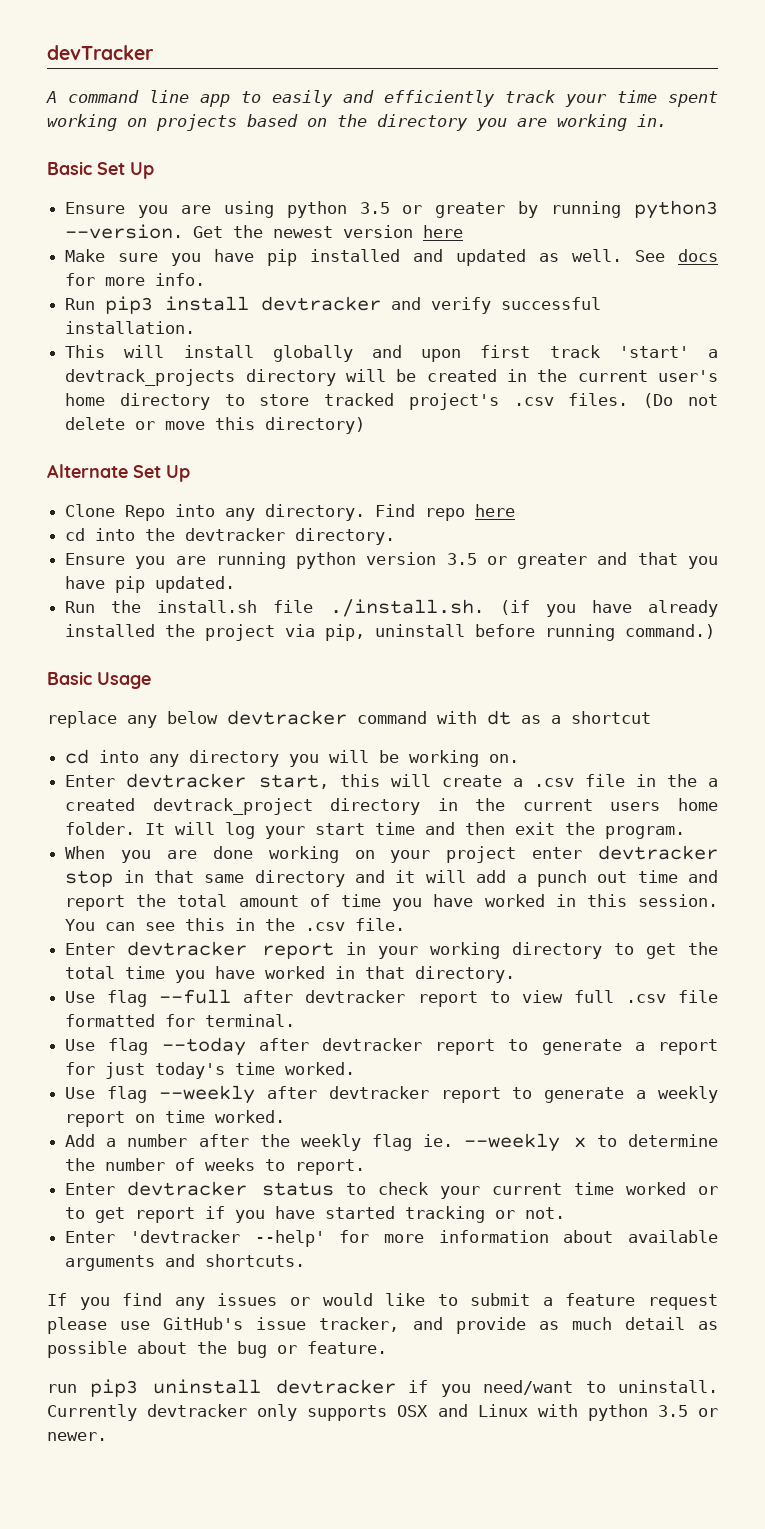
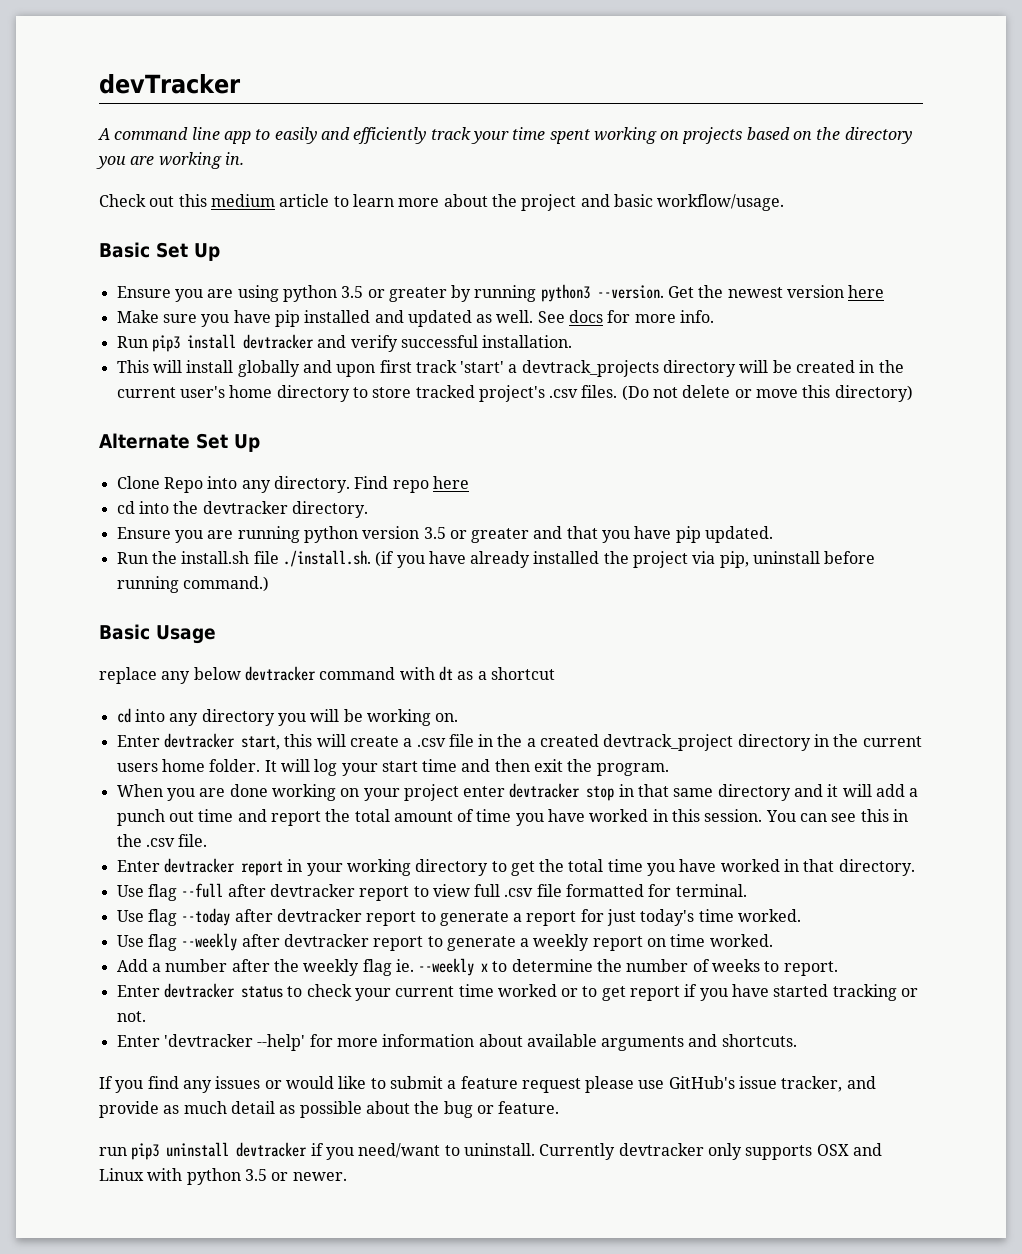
+ Check out this medium article to learn more about the project and basic workflow/usage.

